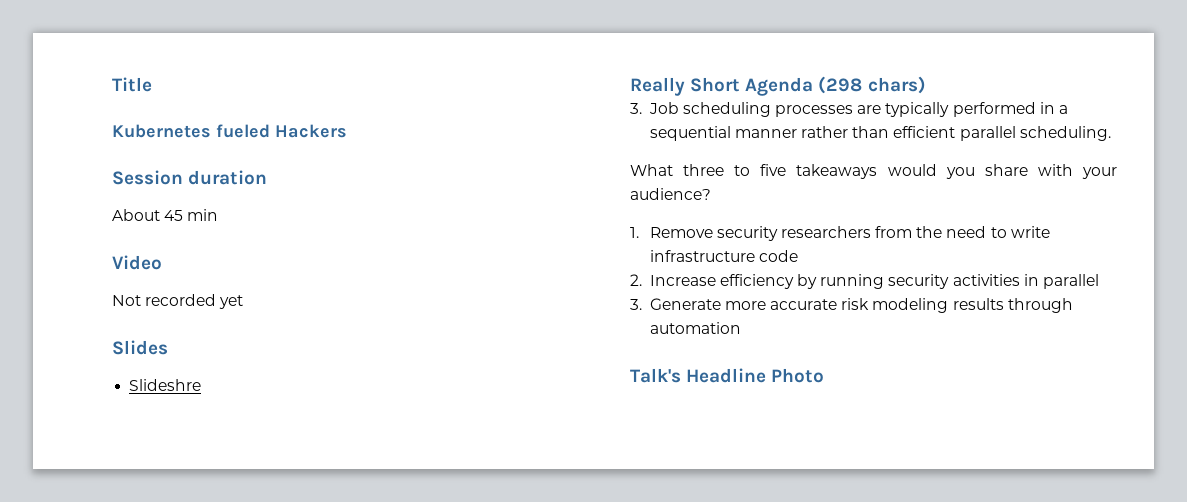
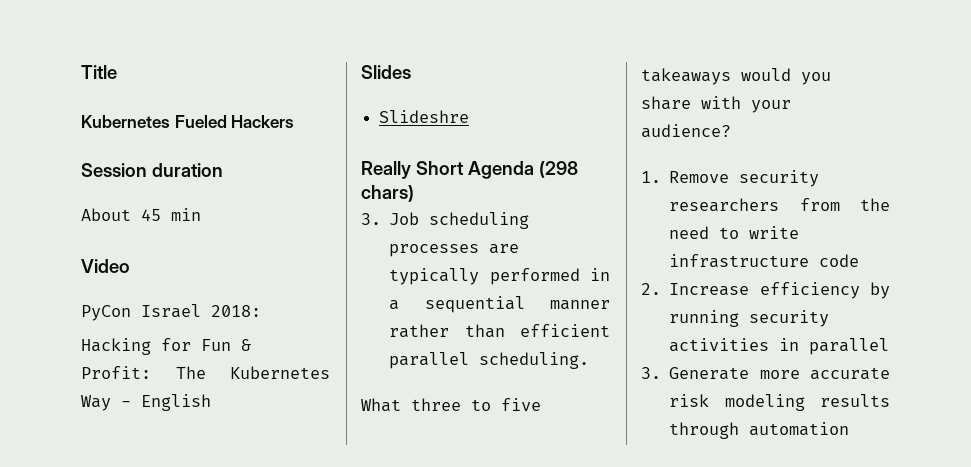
- Kubernetes fueled Hackers
+ Kubernetes Fueled Hackers
- Not recorded yet
+ PyCon Israel 2018:
+ Hacking for Fun & Profit: The Kubernetes Way - English
- Talk's Headline Photo

